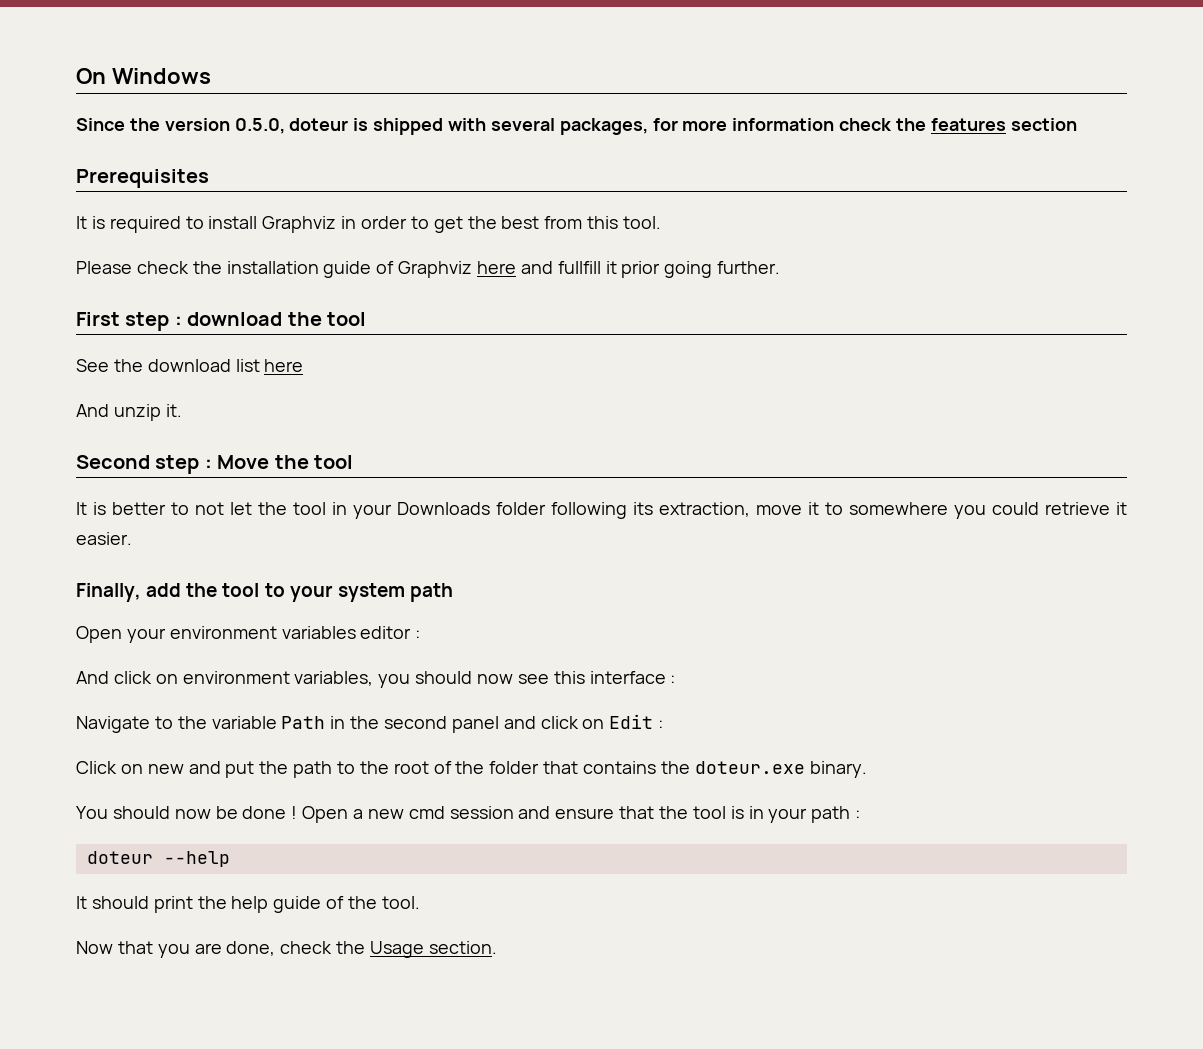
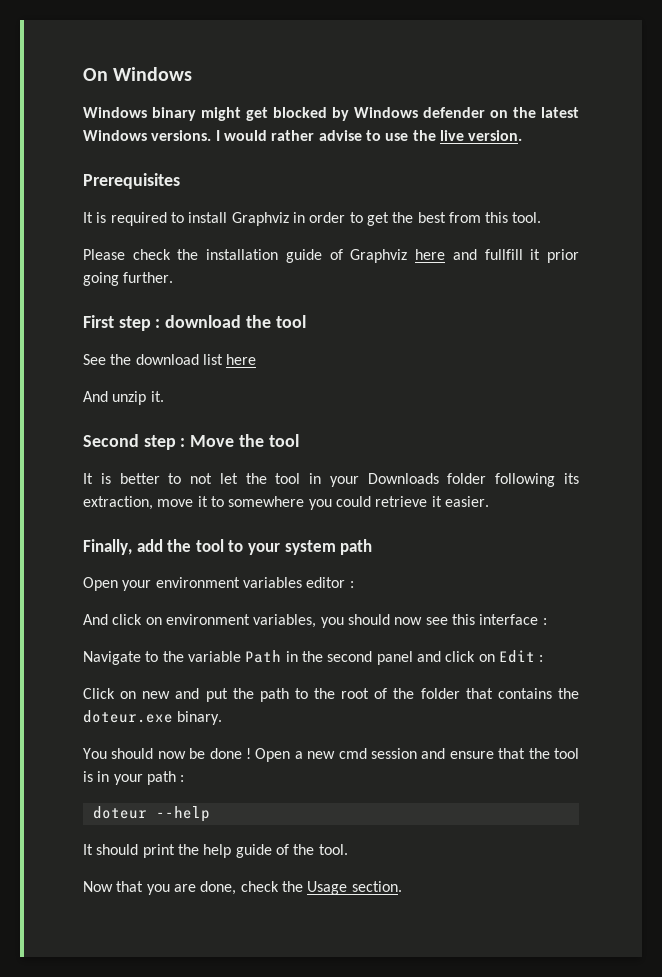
- Since the version 0.5.0, doteur is shipped with several packages, for more information check the features section
+ Windows binary might get blocked by Windows defender on the latest Windows versions. I would rather advise to use the live version.

